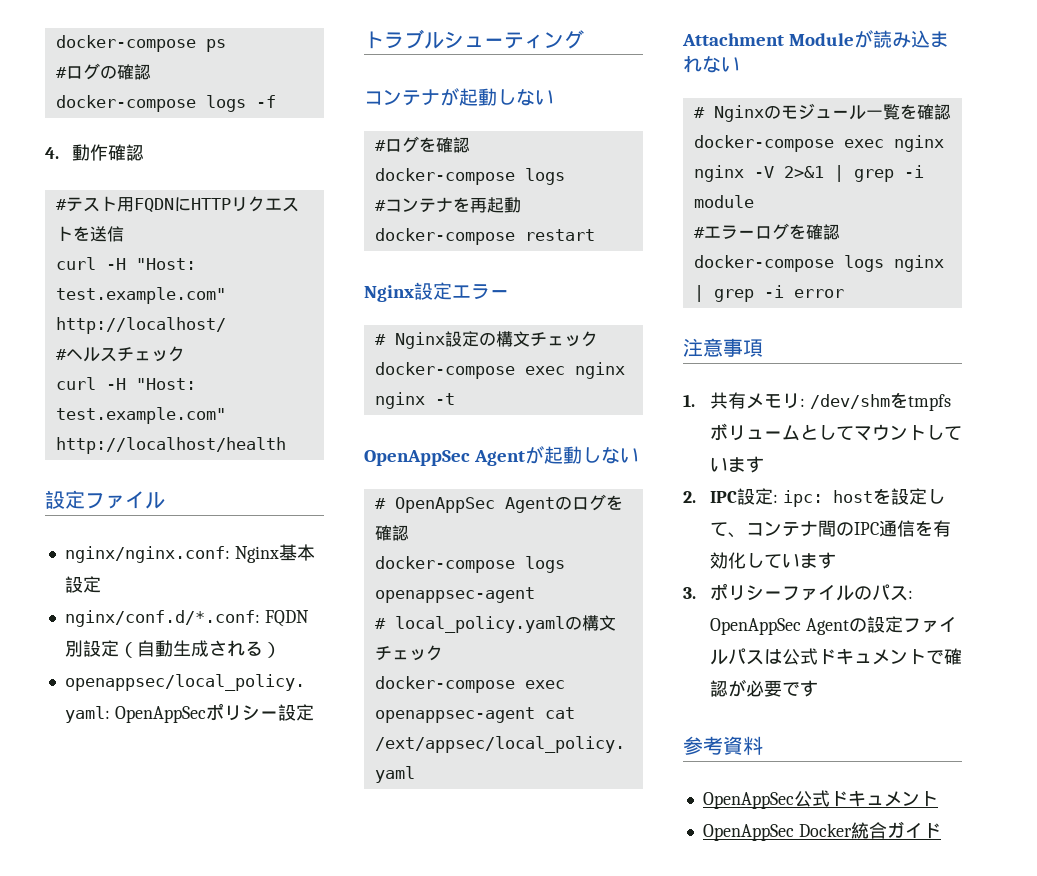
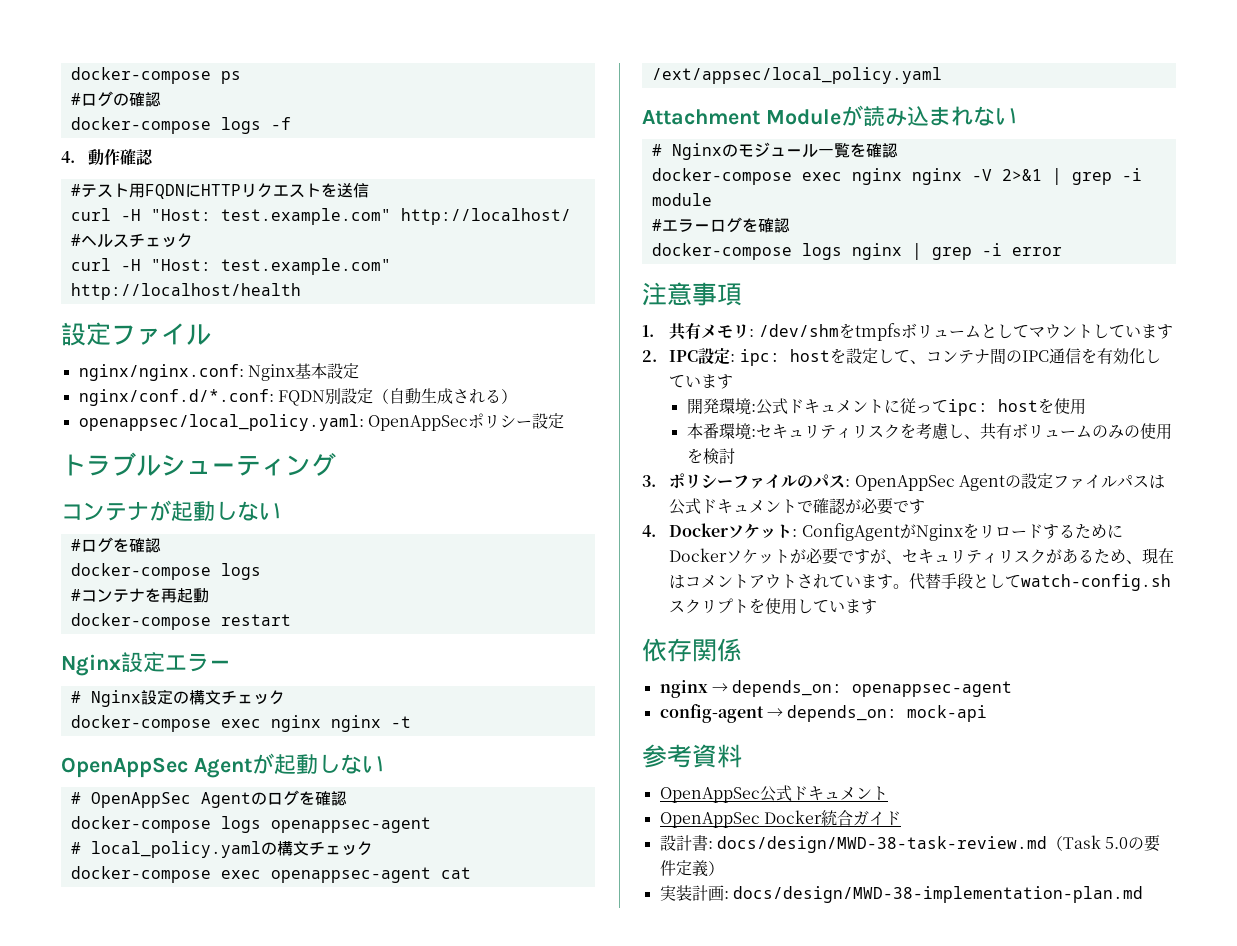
+ 開発環境:公式ドキュメントに従ってipc: hostを使用
+ 本番環境:セキュリティリスクを考慮し、共有ボリュームのみの使用を検討
+ 4. Dockerソケット: ConfigAgentがNginxをリロードするためにDockerソケットが必要ですが、セキュリティリスクがあるため、現在はコメントアウトされています。代替手段としてwatch-config.shスクリプトを使用しています
+ 依存関係
+ nginx → depends_on: openappsec-agent
+ config-agent → depends_on: mock-api
+ 設計書: docs/design/MWD-38-task-review.md（Task 5.0の要件定義）
+ 実装計画: docs/design/MWD-38-implementation-plan.md

